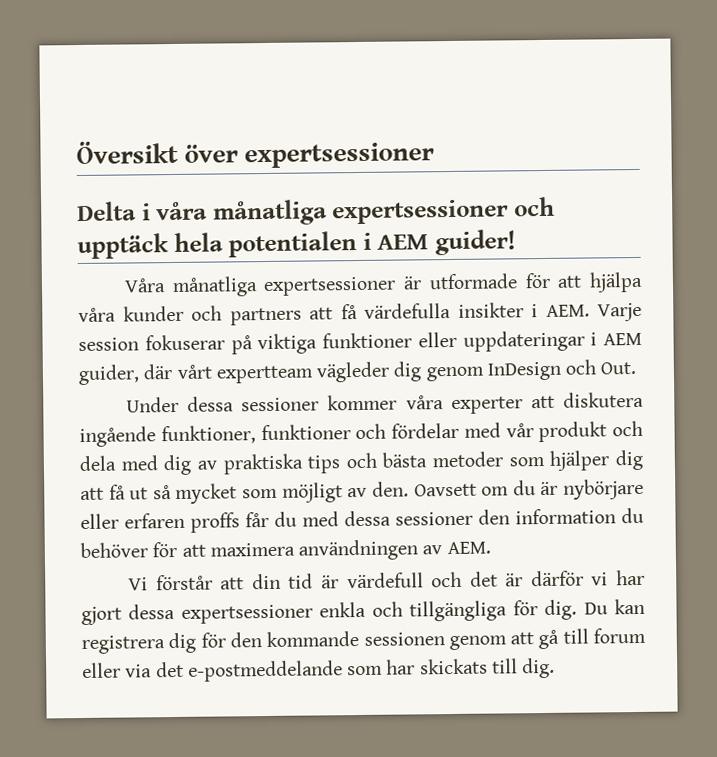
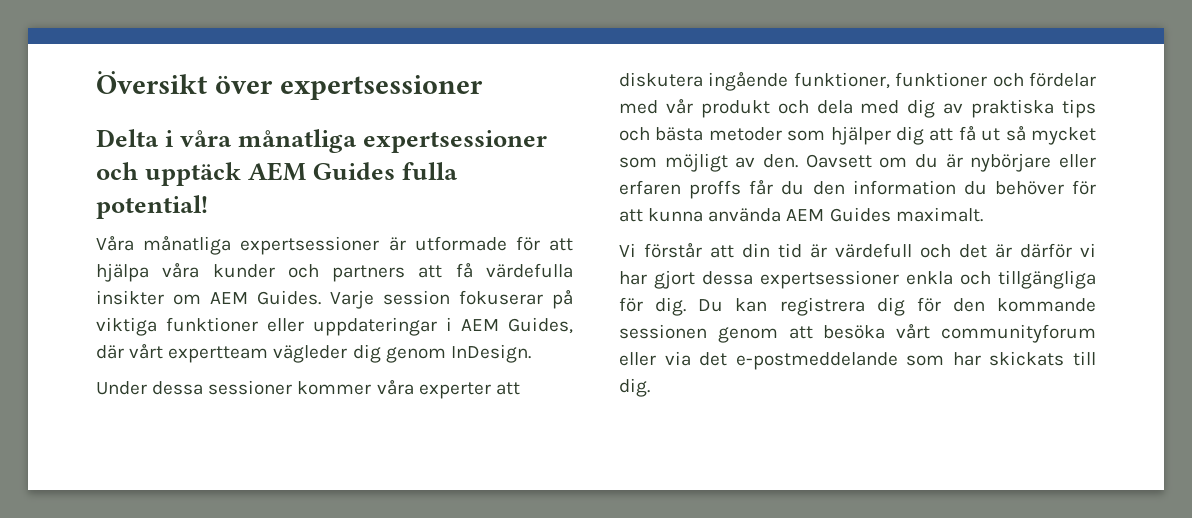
- Delta i våra månatliga expertsessioner och upptäck hela potentialen i AEM guider!
+ Delta i våra månatliga expertsessioner och upptäck AEM Guides fulla potential!
- Våra månatliga expertsessioner är utformade för att hjälpa våra kunder och partners att få värdefulla insikter i AEM. Varje session fokuserar på viktiga funktioner eller uppdateringar i AEM guider, där vårt expertteam vägleder dig genom InDesign och Out.
+ Våra månatliga expertsessioner är utformade för att hjälpa våra kunder och partners att få värdefulla insikter om AEM Guides. Varje session fokuserar på viktiga funktioner eller uppdateringar i AEM Guides, där vårt expertteam vägleder dig genom InDesign.
- Oavsett om du är nybörjare eller erfaren proffs får du med dessa sessioner den information du behöver för att maximera användningen av AEM.
+ Oavsett om du är nybörjare eller erfaren proffs får du den information du behöver för att kunna använda AEM Guides maximalt.
- Du kan registrera dig för den kommande sessionen genom att gå till forum eller via det e-postmeddelande som har skickats till dig.
+ Du kan registrera dig för den kommande sessionen genom att besöka vårt communityforum eller via det e-postmeddelande som har skickats till dig.

